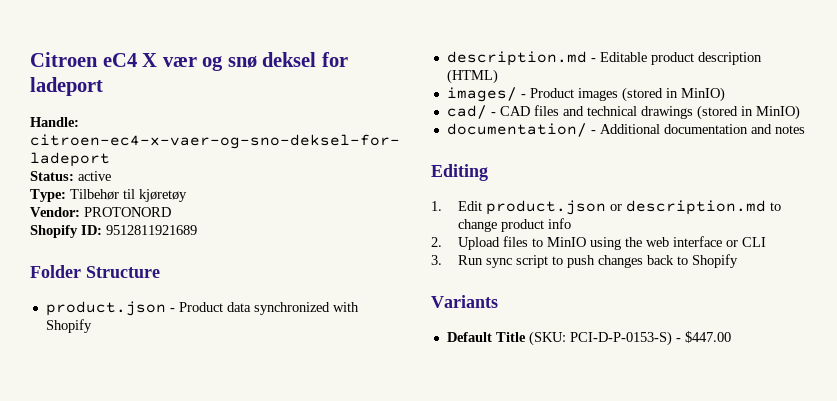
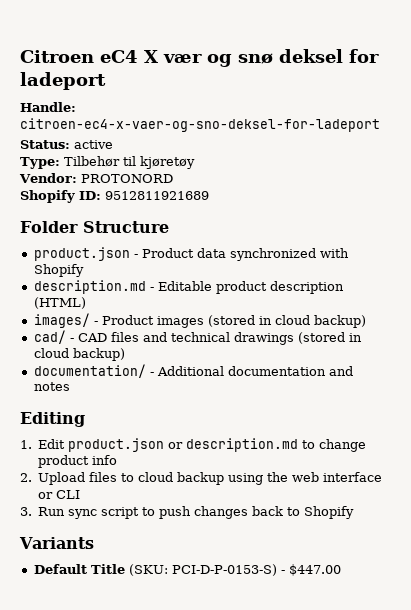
- images/ - Product images (stored in MinIO)
+ images/ - Product images (stored in cloud backup)
- cad/ - CAD files and technical drawings (stored in MinIO)
+ cad/ - CAD files and technical drawings (stored in cloud backup)
- 2. Upload files to MinIO using the web interface or CLI
+ 2. Upload files to cloud backup using the web interface or CLI

